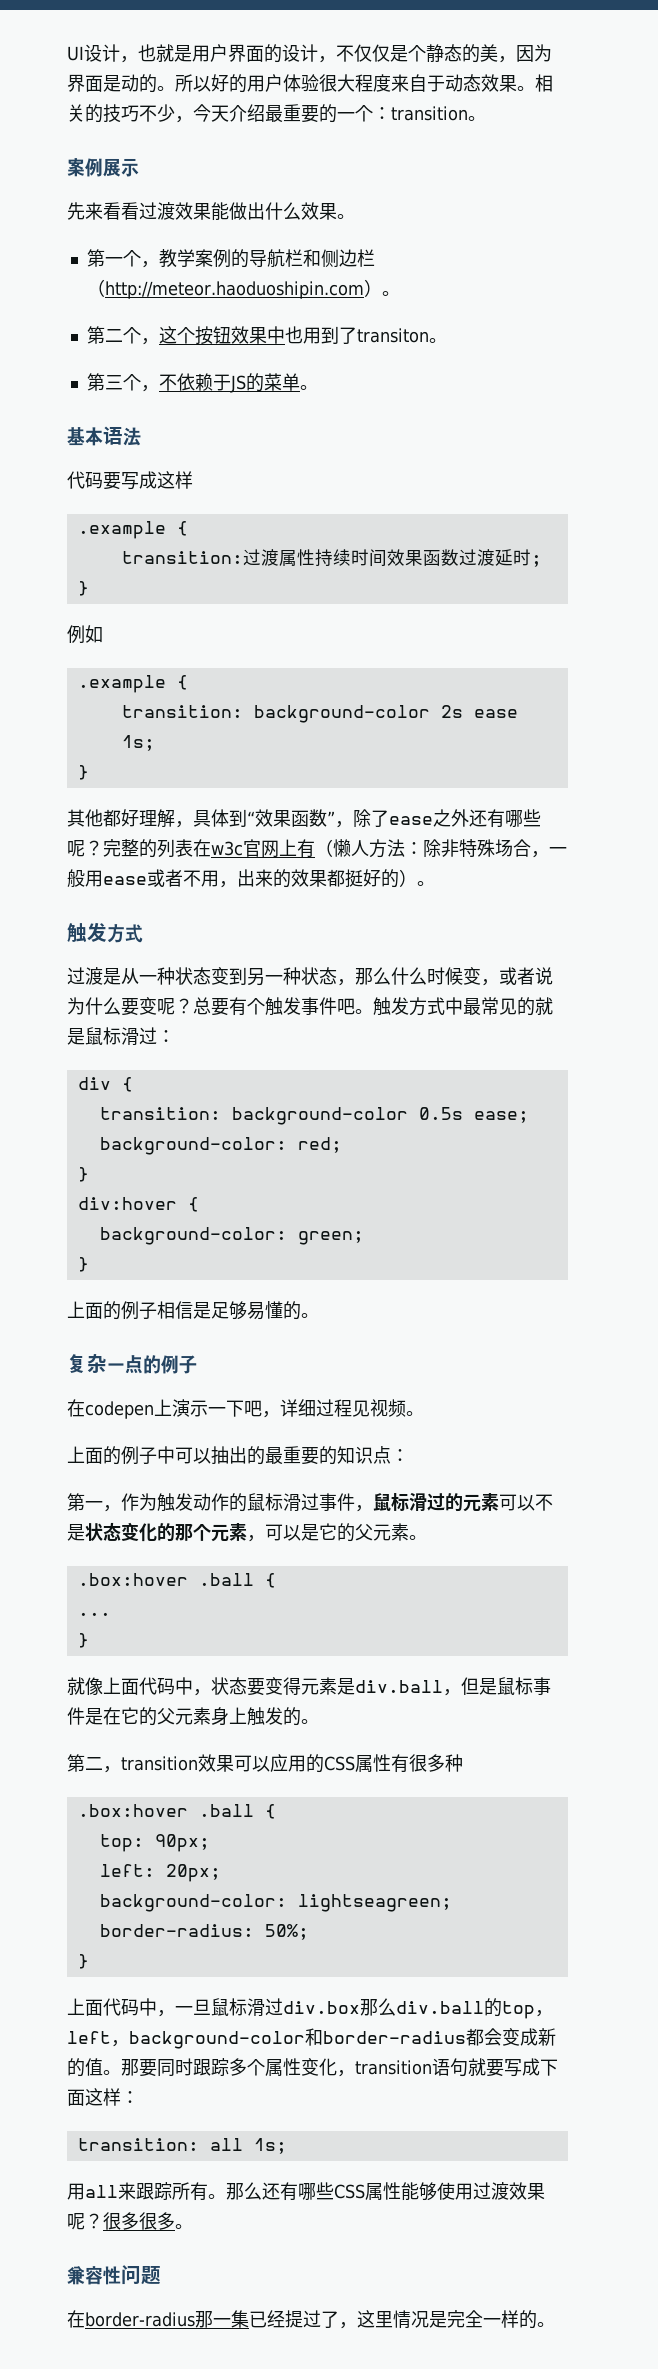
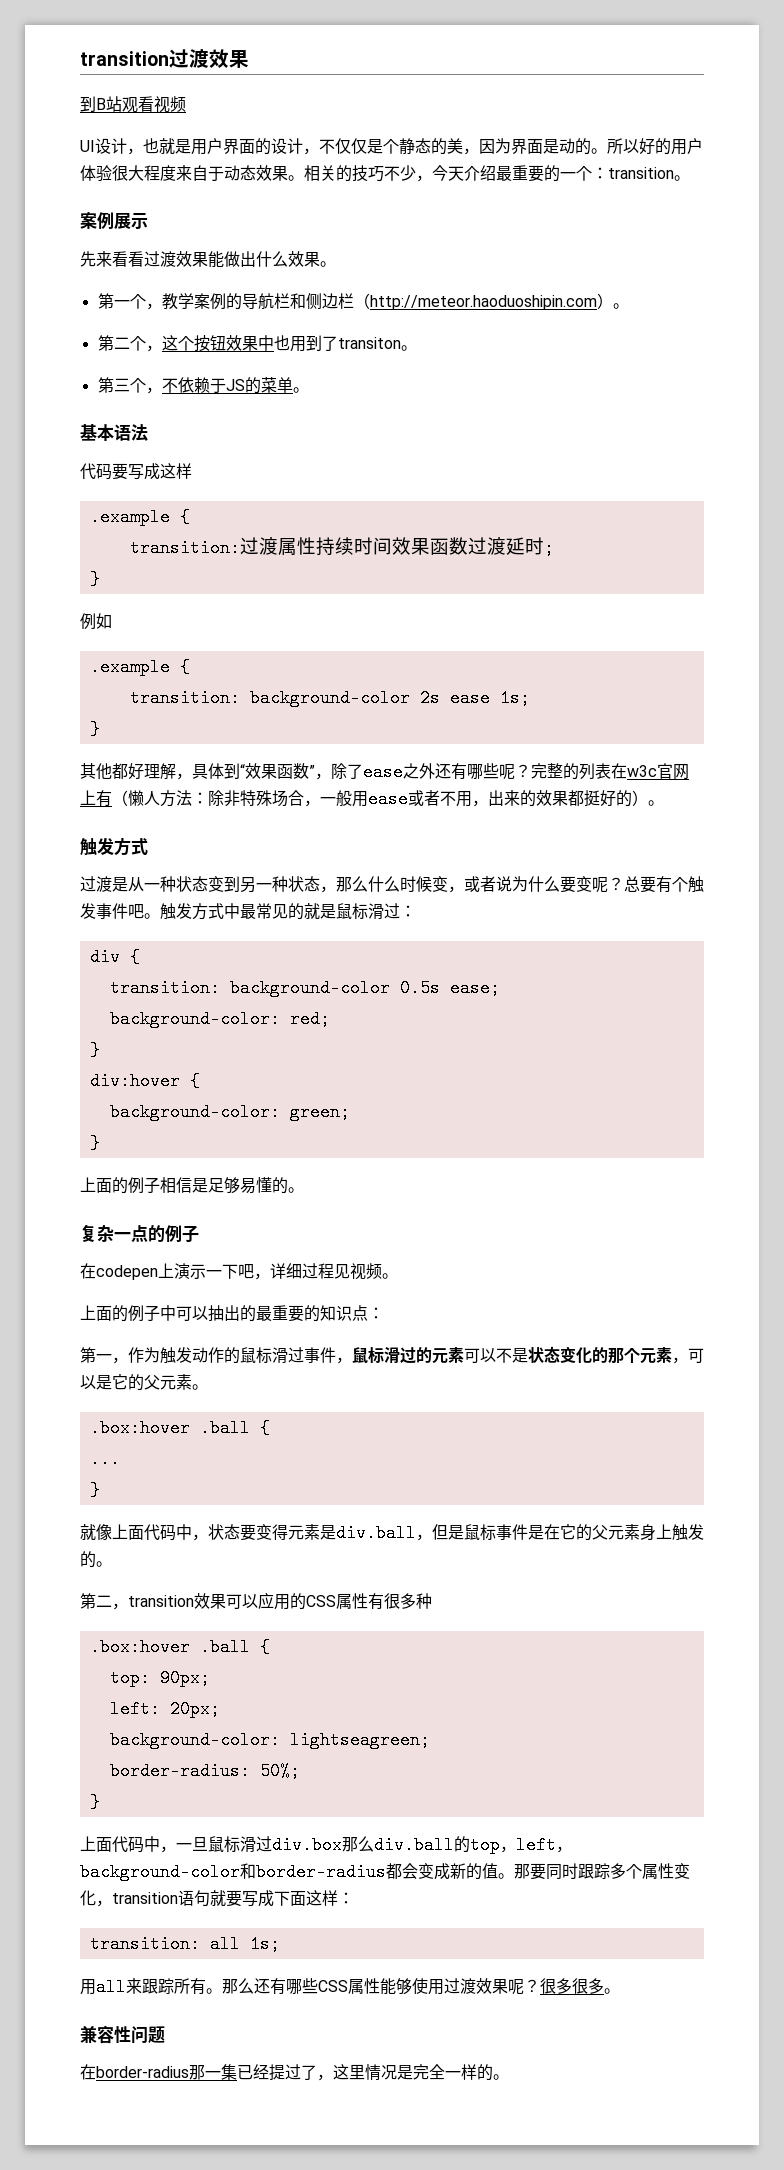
+ transition过渡效果
+ 到B站观看视频

